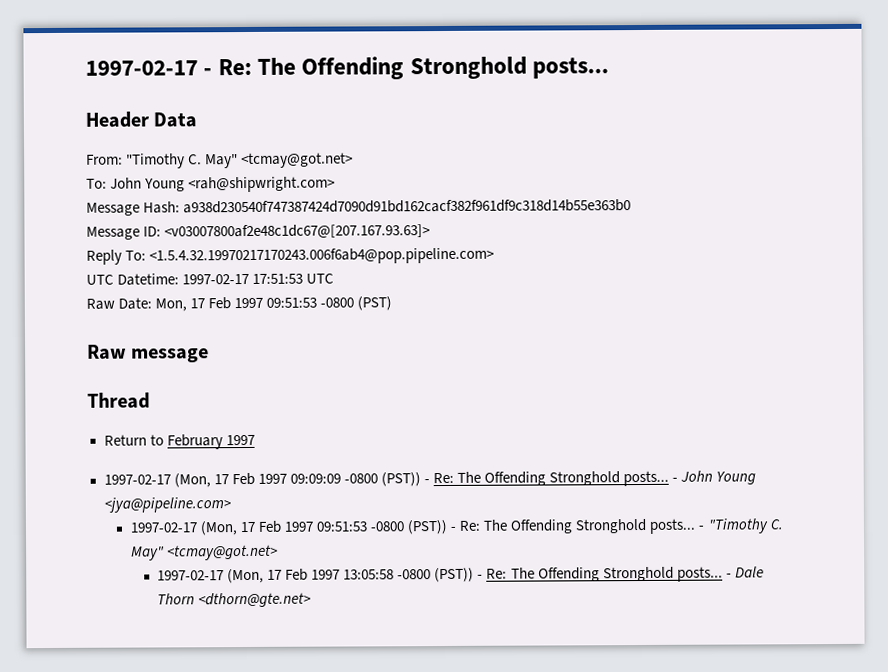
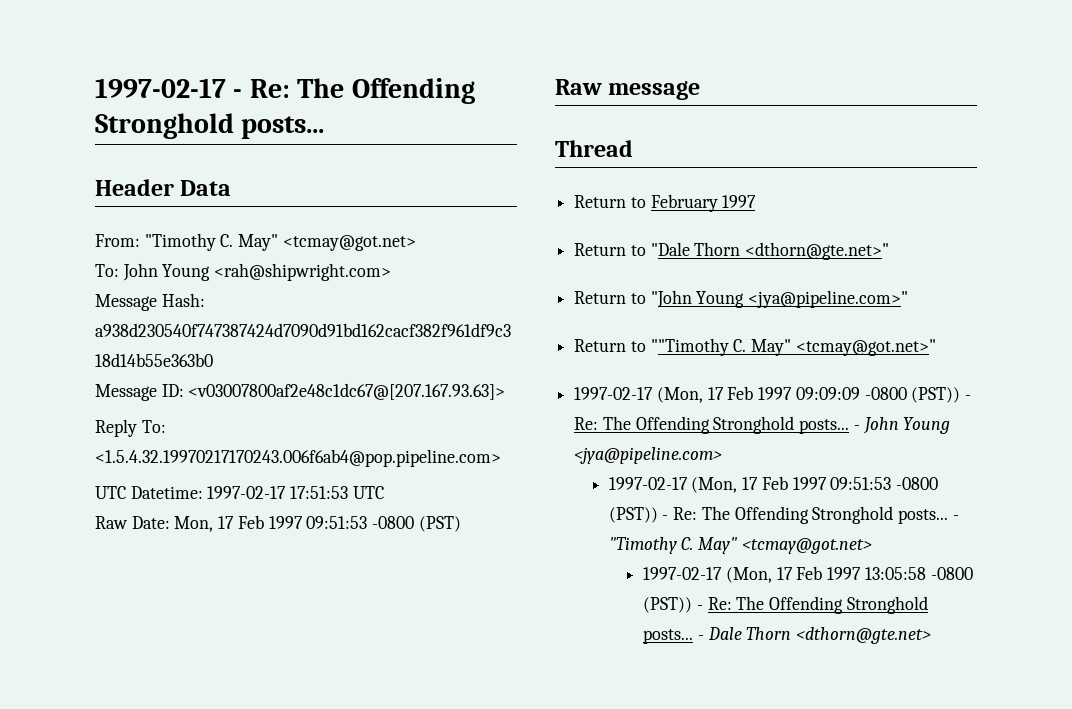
+ Return to "Dale Thorn <dthorn@gte.net>"
+ Return to "John Young <jya@pipeline.com>"
+ Return to ""Timothy C. May" <tcmay@got.net>"

